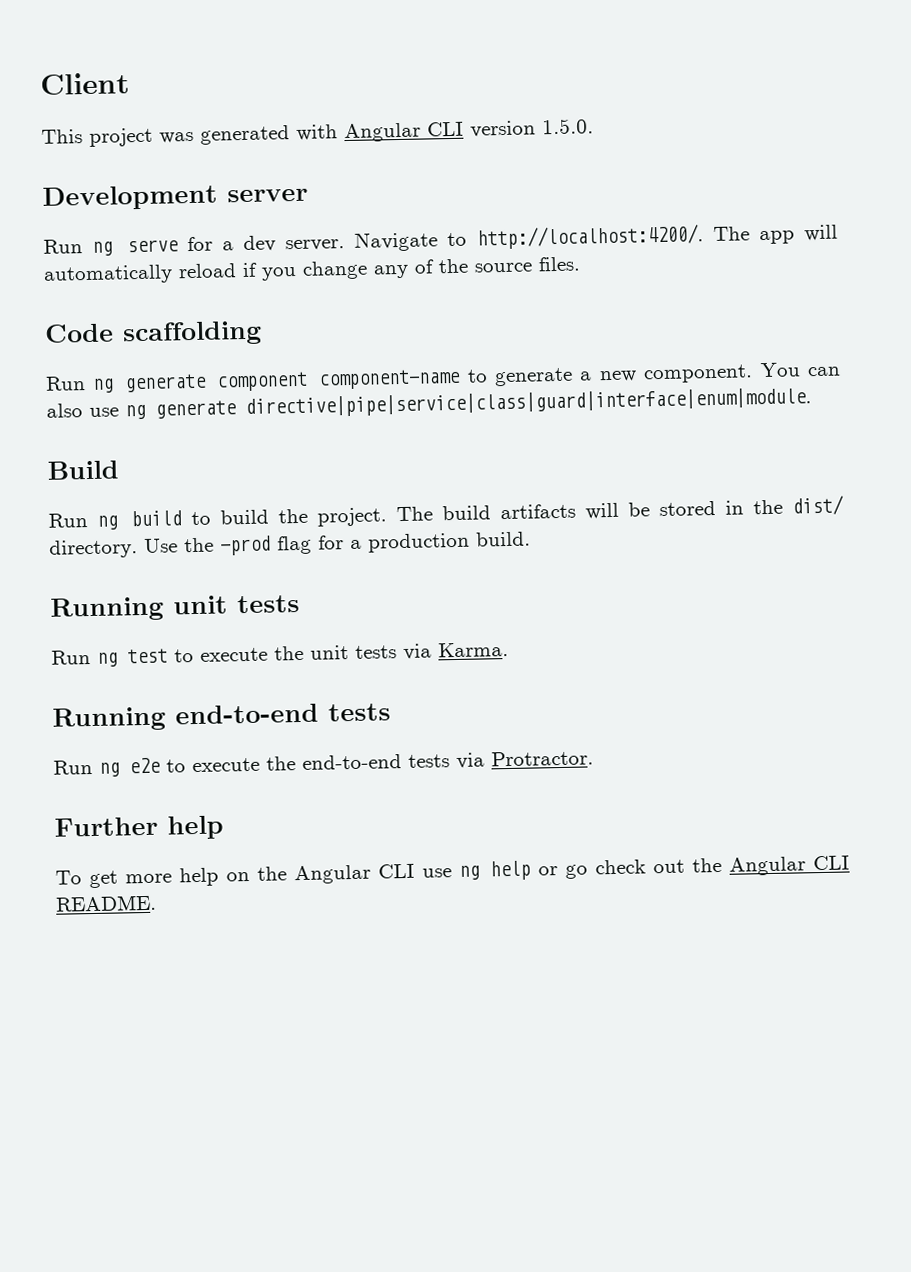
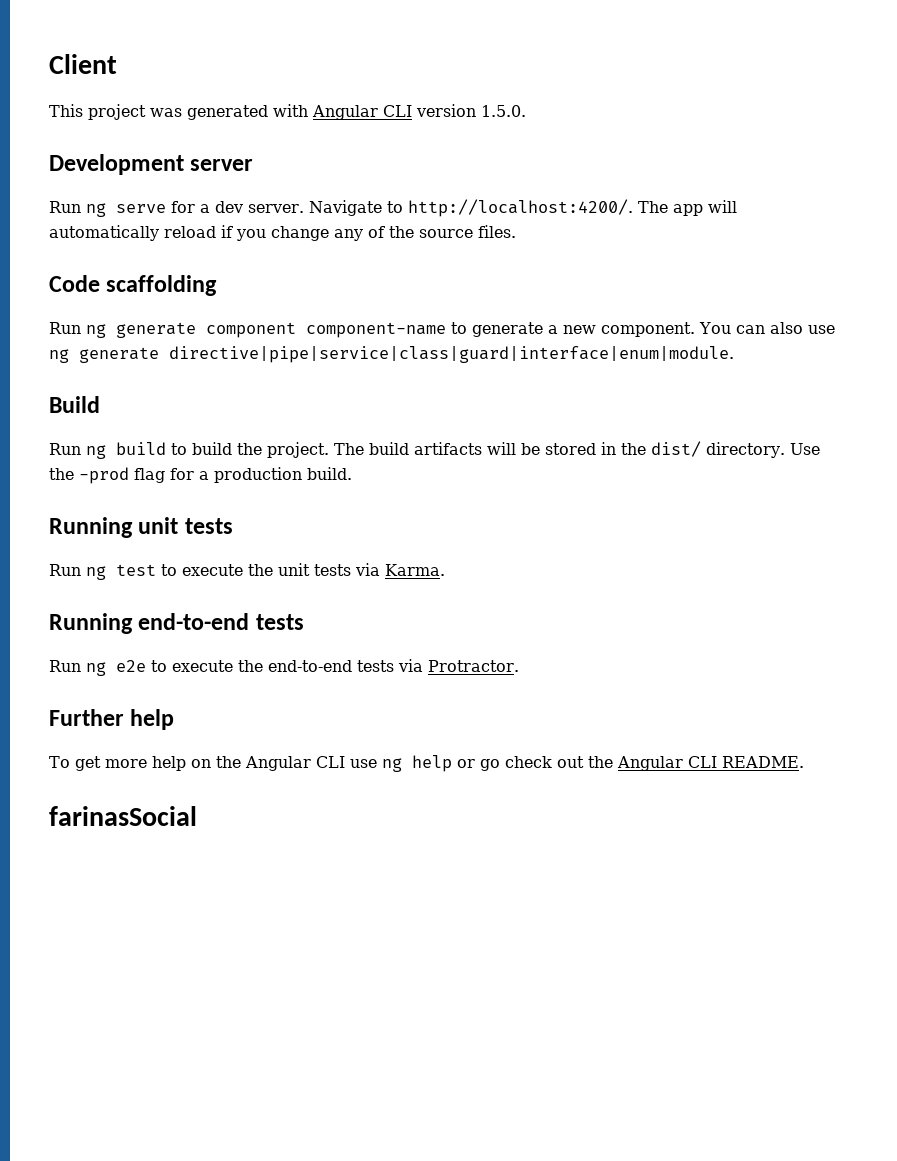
+ farinasSocial

